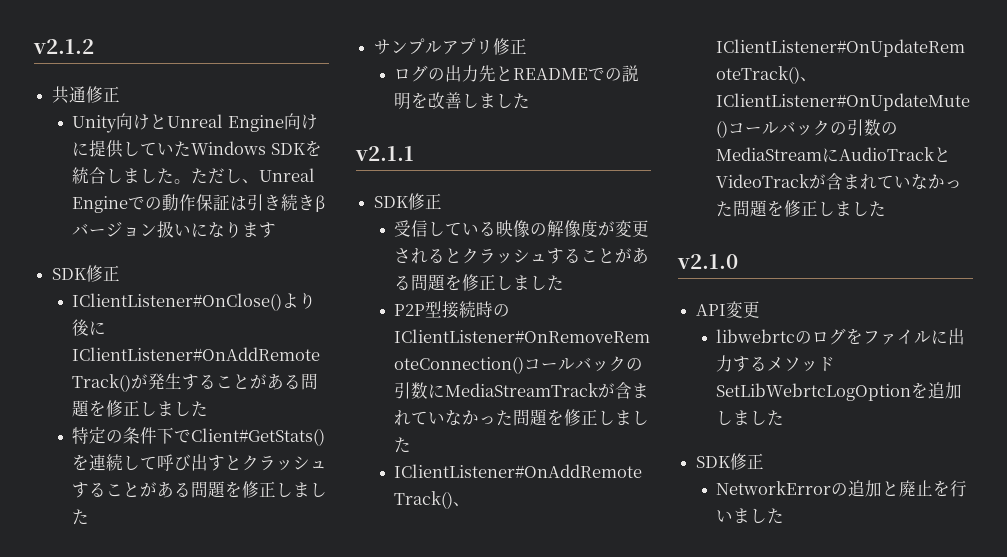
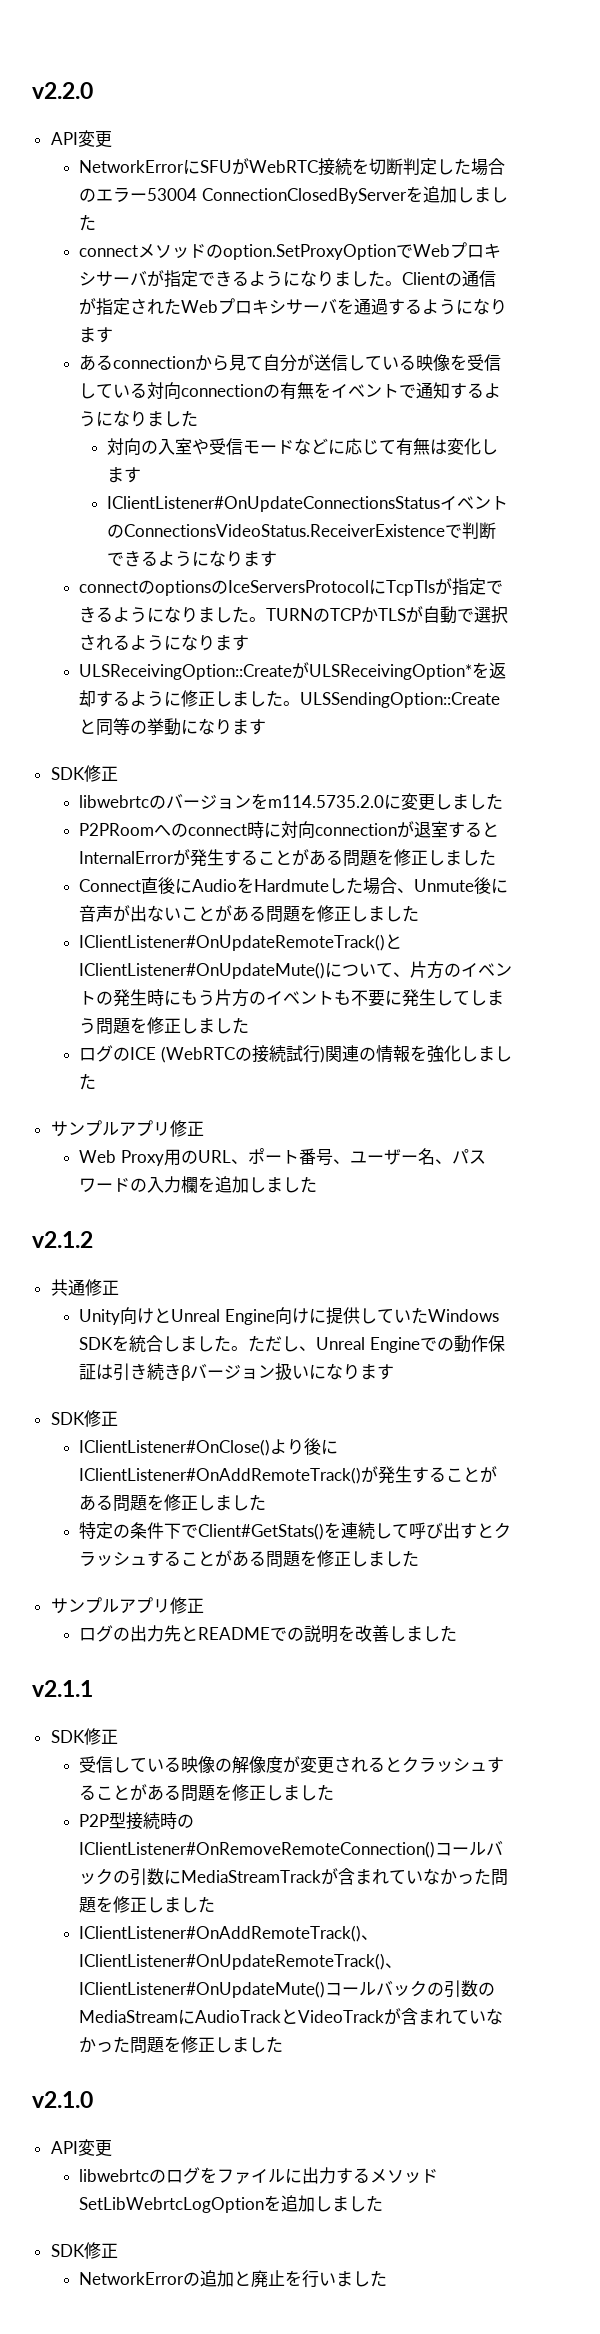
+ v2.2.0
+ API変更
+ NetworkErrorにSFUがWebRTC接続を切断判定した場合のエラー53004 ConnectionClosedByServerを追加しました
+ connectメソッドのoption.SetProxyOptionでWebプロキシサーバが指定できるようになりました。Clientの通信が指定されたWebプロキシサーバを通過するようになります
+ あるconnectionから見て自分が送信している映像を受信している対向connectionの有無をイベントで通知するようになりました
+ 対向の入室や受信モードなどに応じて有無は変化します
+ IClientListener#OnUpdateConnectionsStatusイベントのConnectionsVideoStatus.ReceiverExistenceで判断できるようになります
+ connectのoptionsのIceServersProtocolにTcpTlsが指定できるようになりました。TURNのTCPかTLSが自動で選択されるようになります
+ ULSReceivingOption::CreateがULSReceivingOption*を返却するように修正しました。ULSSendingOption::Createと同等の挙動になります
+ SDK修正
+ libwebrtcのバージョンをm114.5735.2.0に変更しました
+ P2PRoomへのconnect時に対向connectionが退室するとInternalErrorが発生することがある問題を修正しました
+ Connect直後にAudioをHardmuteした場合、Unmute後に音声が出ないことがある問題を修正しました
+ IClientListener#OnUpdateRemoteTrack()とIClientListener#OnUpdateMute()について、片方のイベントの発生時にもう片方のイベントも不要に発生してしまう問題を修正しました
+ ログのICE (WebRTCの接続試行)関連の情報を強化しました
+ サンプルアプリ修正
+ Web Proxy用のURL、ポート番号、ユーザー名、パスワードの入力欄を追加しました

